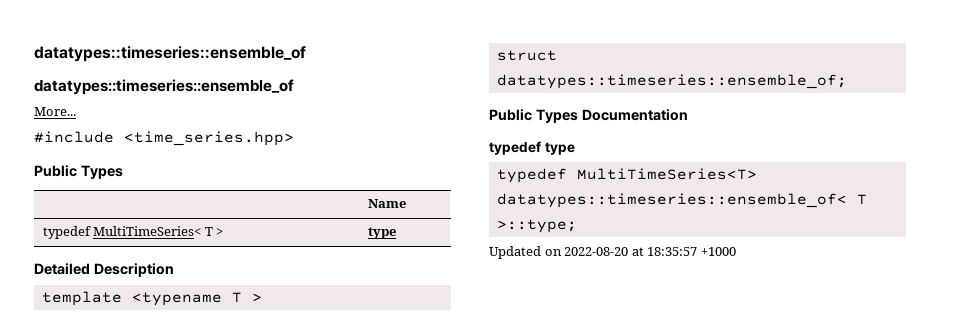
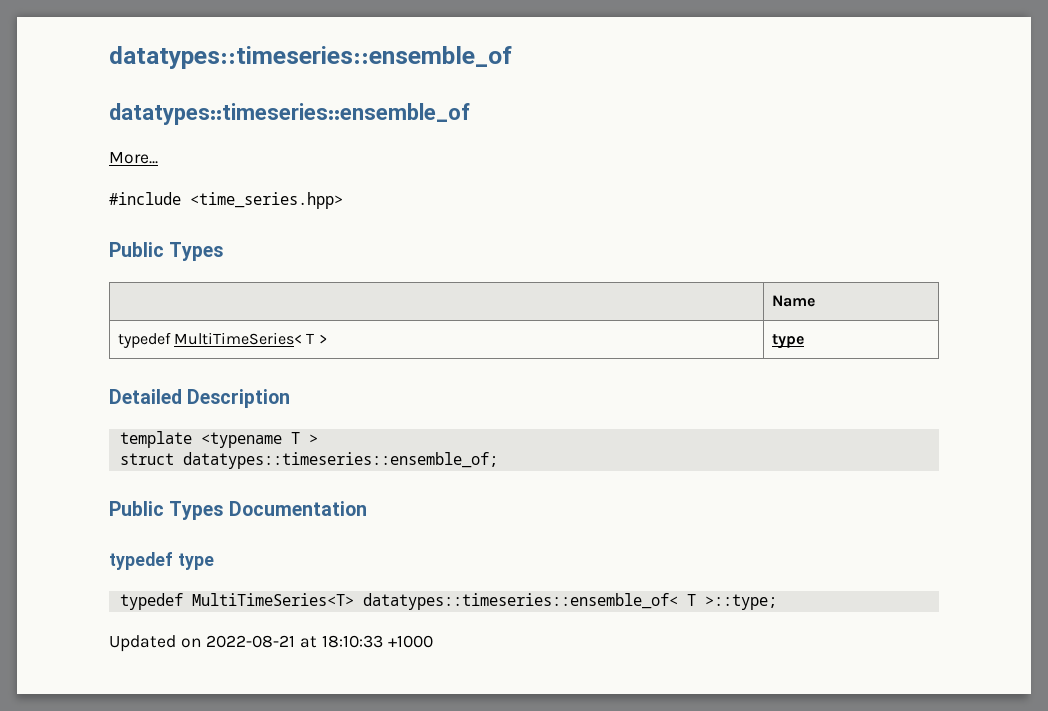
- Updated on 2022-08-20 at 18:35:57 +1000
+ Updated on 2022-08-21 at 18:10:33 +1000

